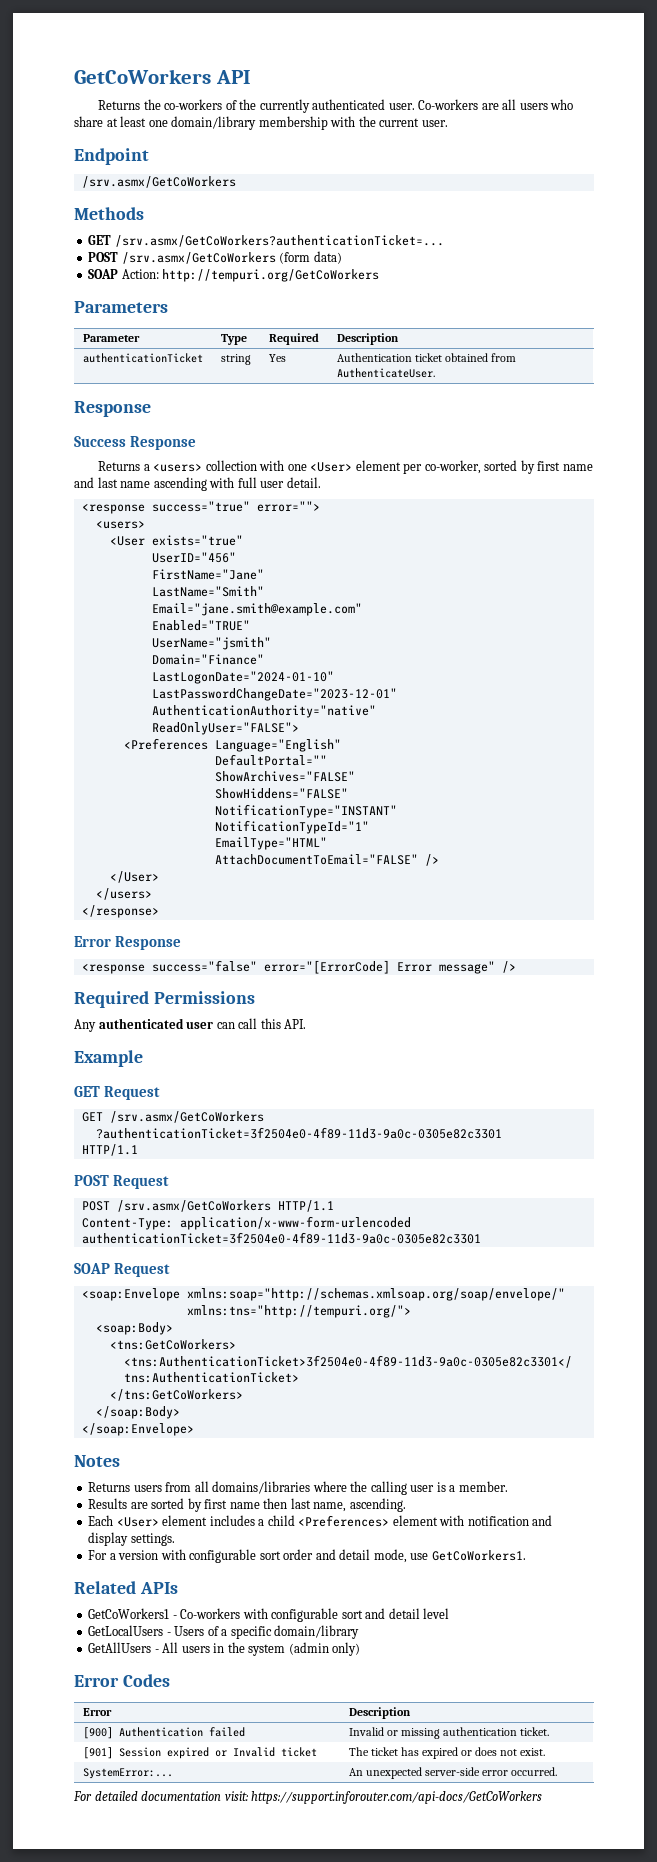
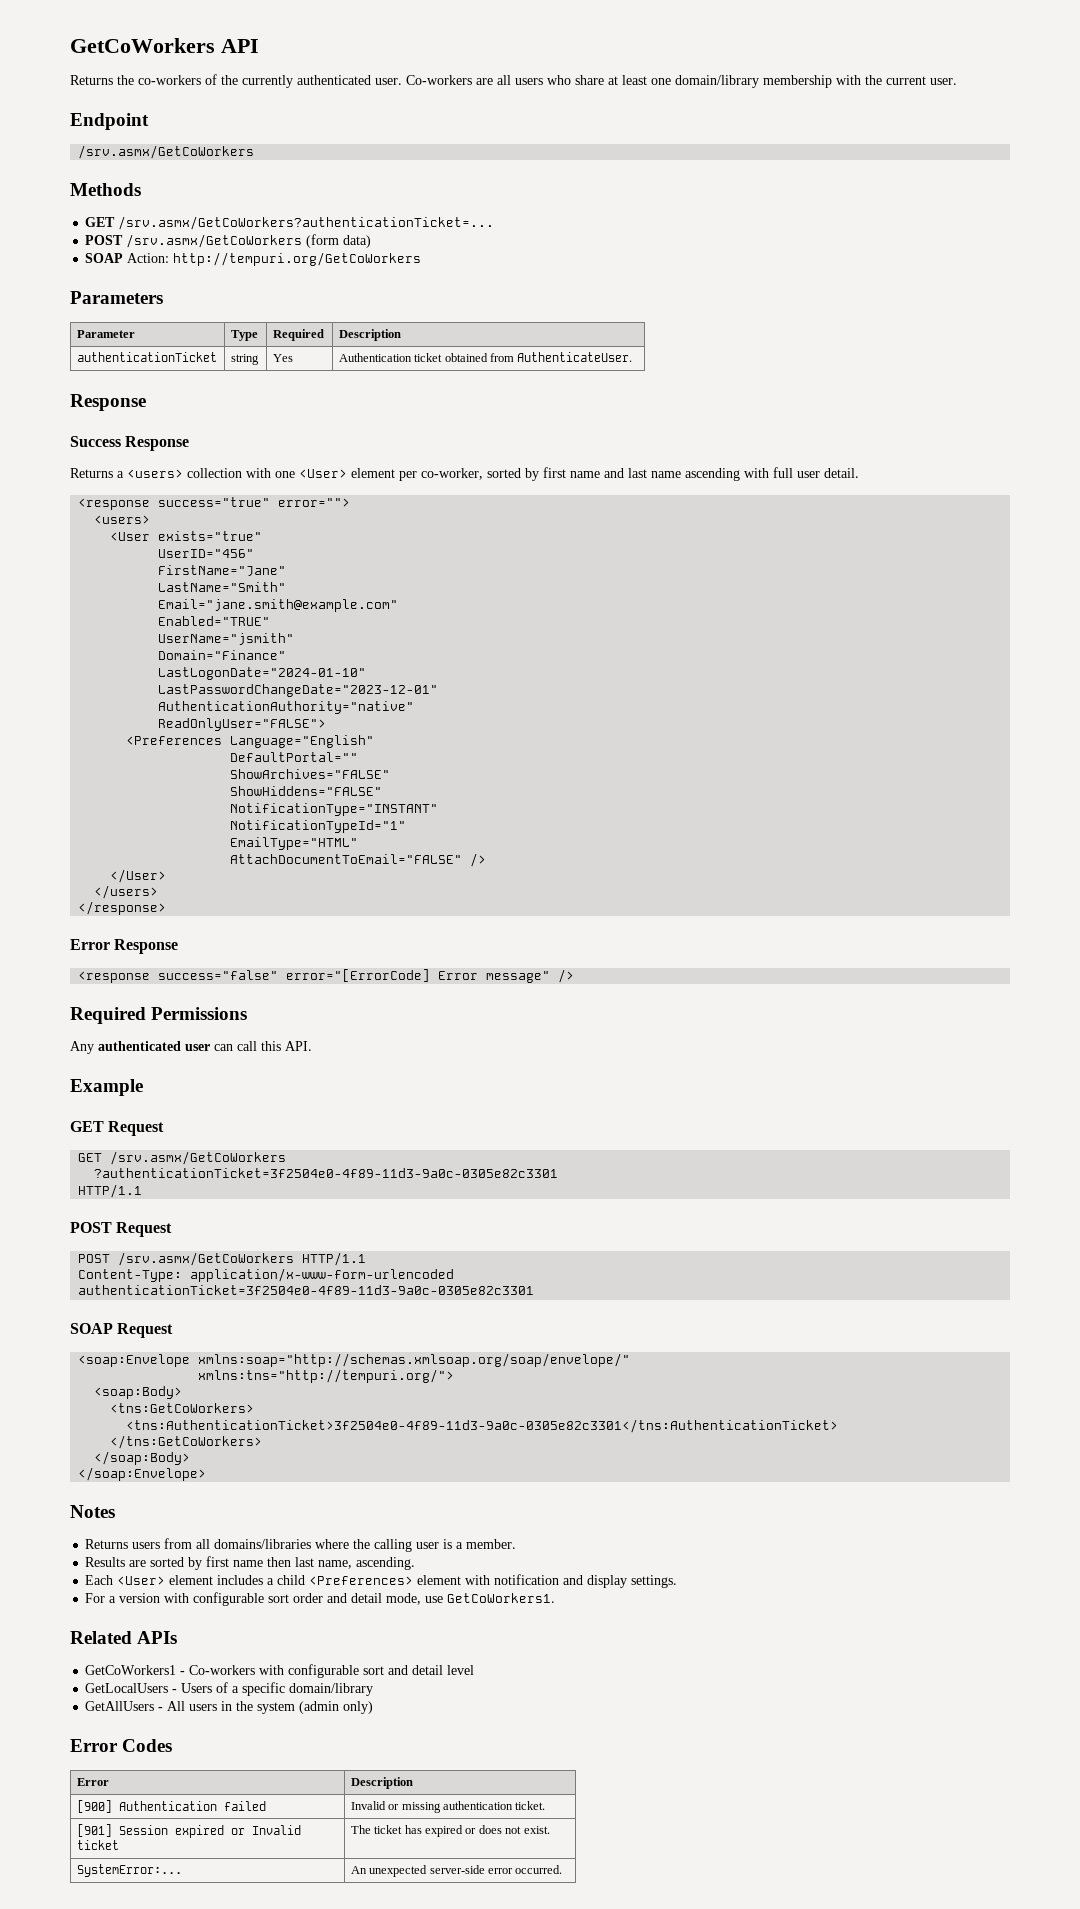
- For detailed documentation visit: https://support.inforouter.com/api-docs/GetCoWorkers

